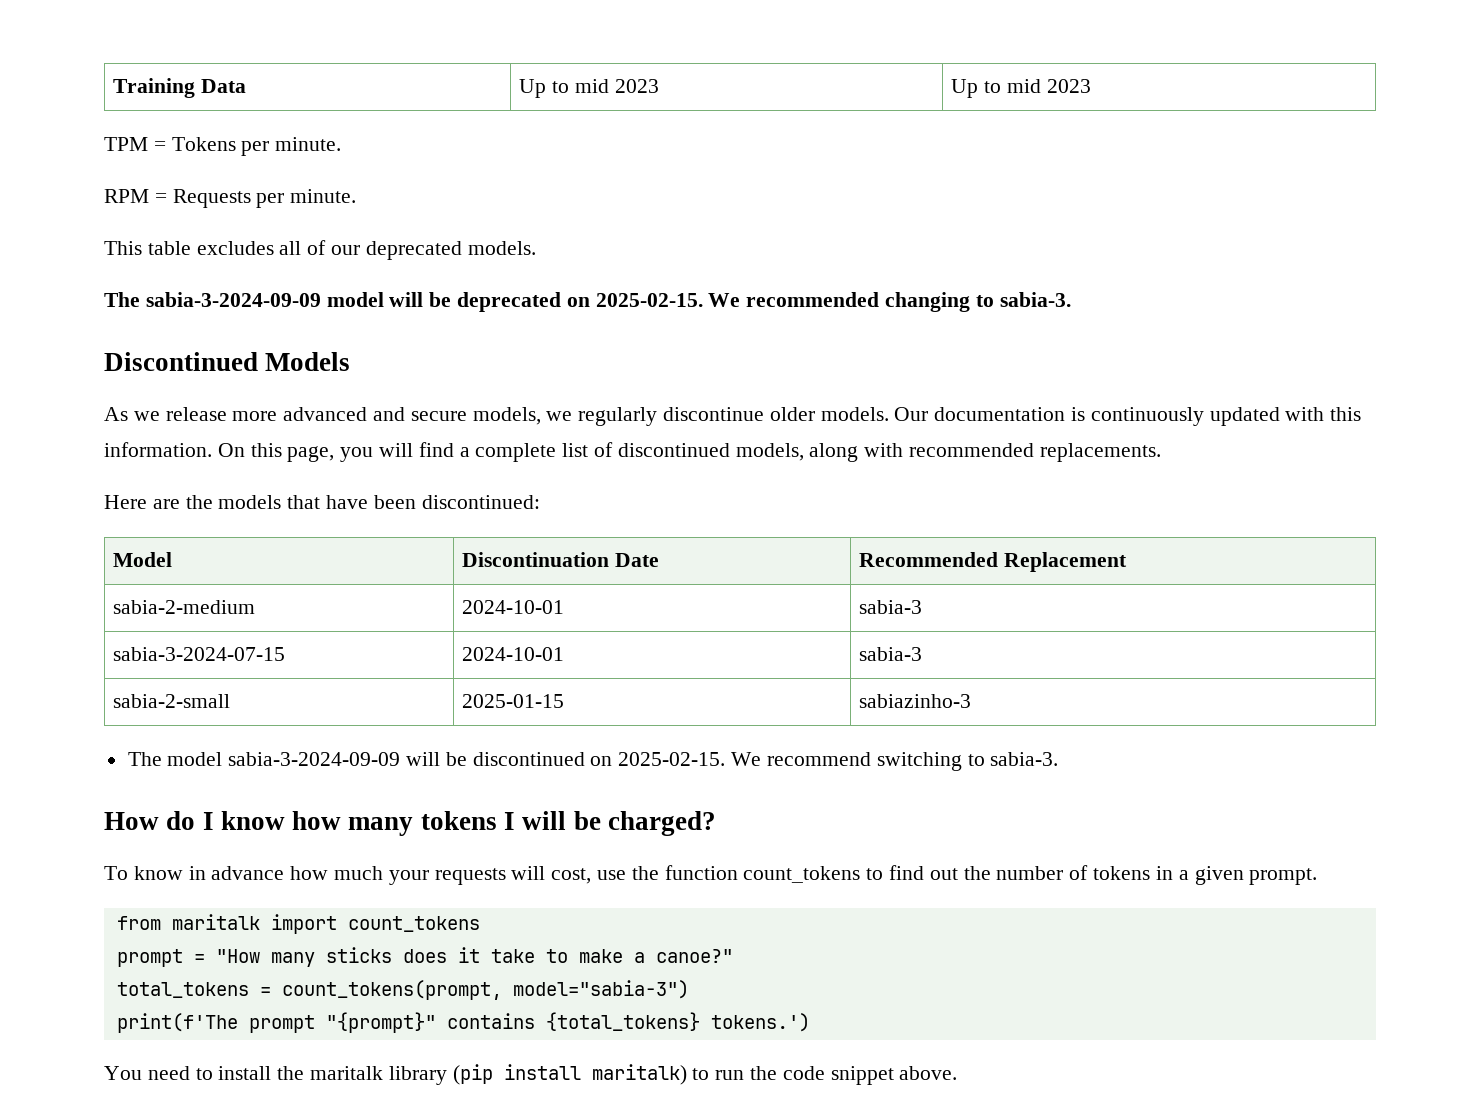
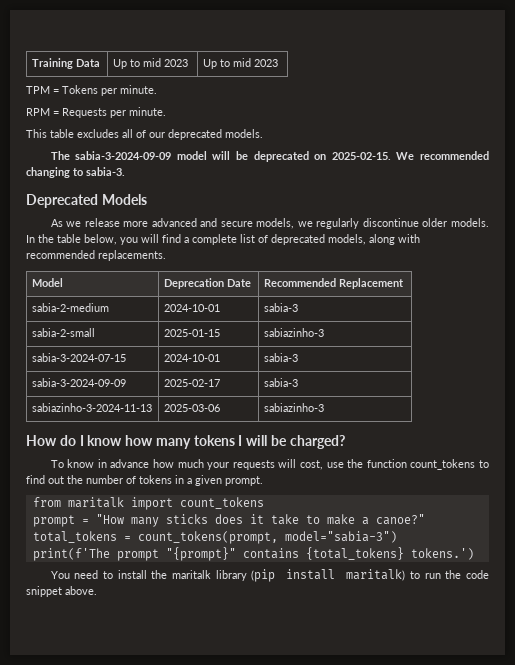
- Discontinued Models
+ Deprecated Models
- Our documentation is continuously updated with this information. On this page, you will find a complete list of discontinued models, along with recommended replacements.
+ In the table below, you will find a complete list of deprecated models, along with recommended replacements.
- Here are the models that have been discontinued:
- Model | Discontinuation Date | Recommended Replacement
+ Model | Deprecation Date | Recommended Replacement
+ sabia-2-small | 2025-01-15 | sabiazinho-3
- sabia-2-small | 2025-01-15 | sabiazinho-3
- The model sabia-3-2024-09-09 will be discontinued on 2025-02-15. We recommend switching to sabia-3.
+ sabia-3-2024-09-09 | 2025-02-17 | sabia-3
+ sabiazinho-3-2024-11-13 | 2025-03-06 | sabiazinho-3

